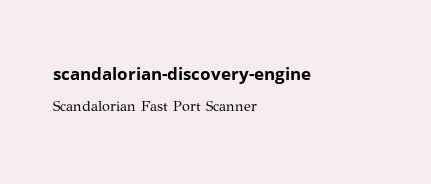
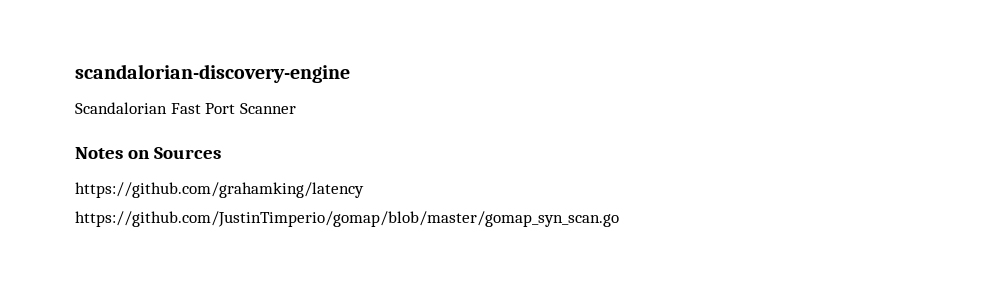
+ Notes on Sources
+ https://github.com/grahamking/latency https://github.com/JustinTimperio/gomap/blob/master/gomap_syn_scan.go

